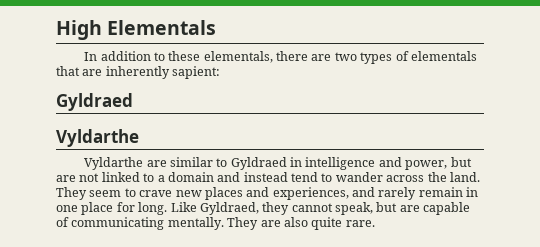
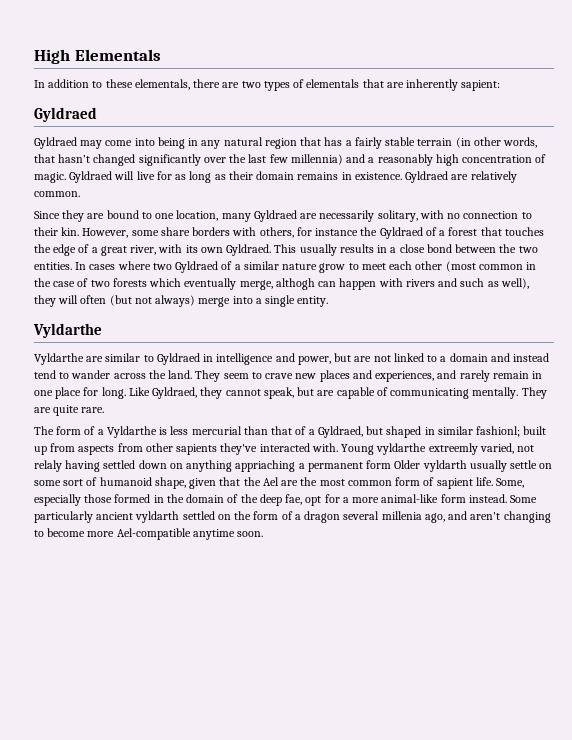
+ Gyldraed may come into being in any natural region that has a fairly stable terrain (in other words, that hasn’t changed significantly over the last few millennia) and a reasonably high concentration of magic. Gyldraed will live for as long as their domain remains in existence. Gyldraed are relatively common.
+ Since they are bound to one location, many Gyldraed are necessarily solitary, with no connection to their kin. However, some share borders with others, for instance the Gyldraed of a forest that touches the edge of a great river, with its own Gyldraed. This usually results in a close bond between the two entities. In cases where two Gyldraed of a similar nature grow to meet each other (most common in the case of two forests which eventually merge, althogh can happen with rivers and such as well), they will often (but not always) merge into a single entity.
- They are also quite rare.
+ They are quite rare.
+ The form of a Vyldarthe is less mercurial than that of a Gyldraed, but shaped in similar fashionl; built up from aspects from other sapients they've interacted with. Young vyldarthe extreemly varied, not relaly having settled down on anything appriaching a permanent form Older vyldarth usually settle on some sort of humanoid shape, given that the Ael are the most common form of sapient life. Some, especially those formed in the domain of the deep fae, opt for a more animal-like form instead. Some particularly ancient vyldarth settled on the form of a dragon several millenia ago, and aren't changing to become more Ael-compatible anytime soon.

